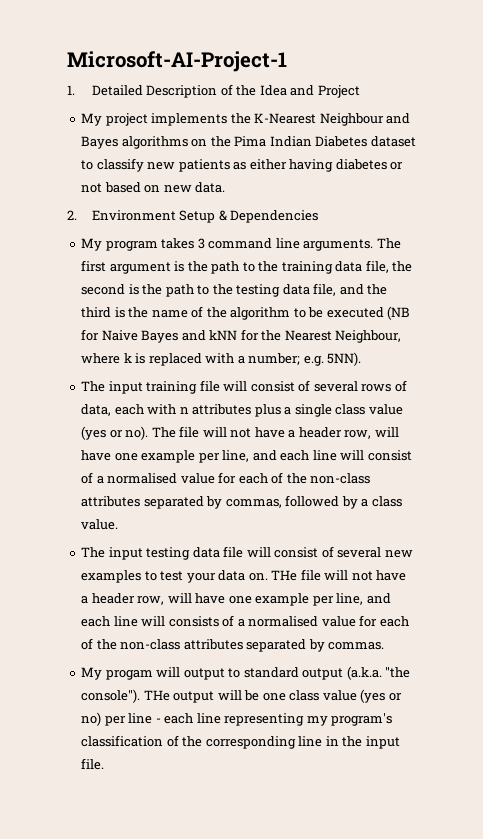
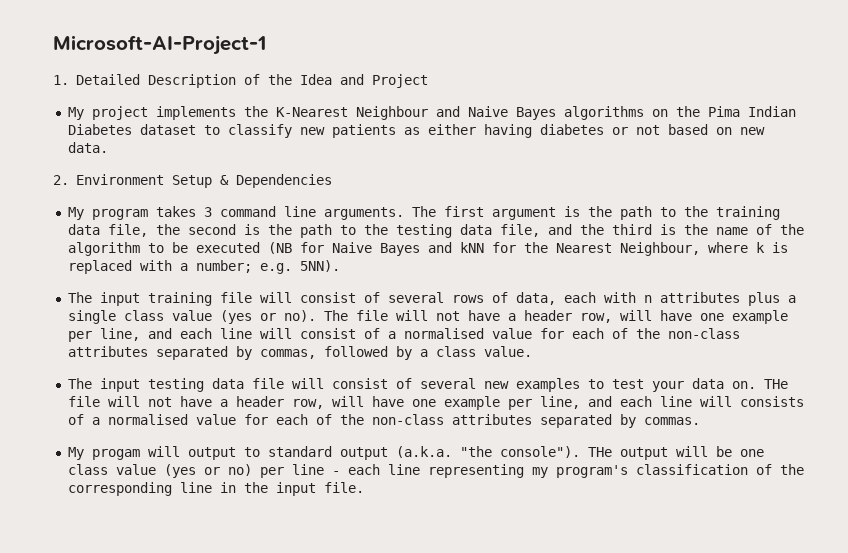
- My project implements the K-Nearest Neighbour and Bayes algorithms on the Pima Indian Diabetes dataset to classify new patients as either having diabetes or not based on new data.
+ My project implements the K-Nearest Neighbour and Naive Bayes algorithms on the Pima Indian Diabetes dataset to classify new patients as either having diabetes or not based on new data.

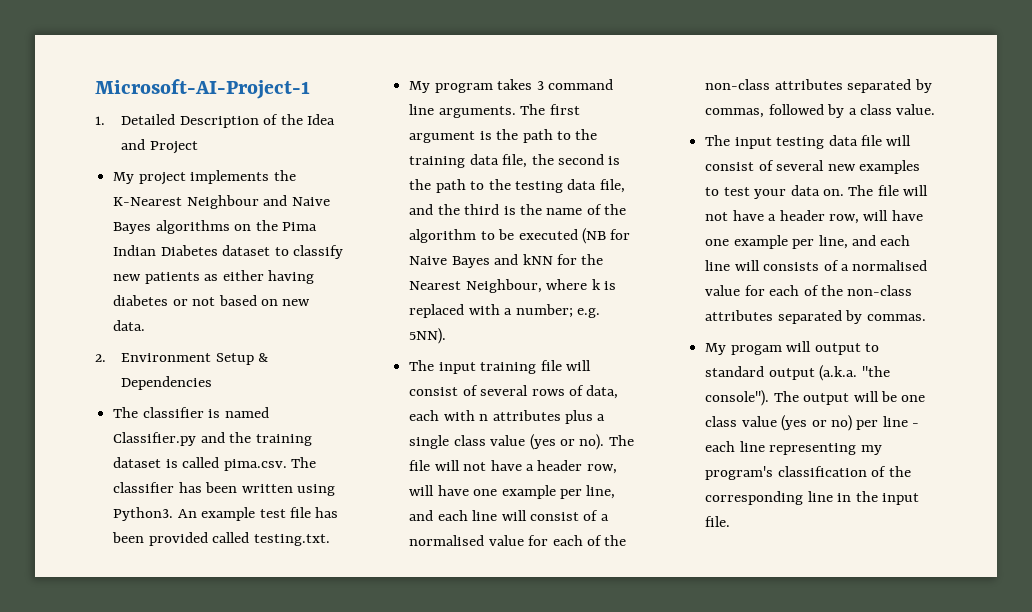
+ The classifier is named Classifier.py and the training dataset is called pima.csv. The classifier has been written using Python3. An example test file has been provided called testing.txt.
- THe file will not have a header row, will have one example per line, and each line will consists of a normalised value for each of the non-class attributes separated by commas.
+ The file will not have a header row, will have one example per line, and each line will consists of a normalised value for each of the non-class attributes separated by commas.
- THe output will be one class value (yes or no) per line - each line representing my program's classification of the corresponding line in the input file.
+ The output will be one class value (yes or no) per line - each line representing my program's classification of the corresponding line in the input file.

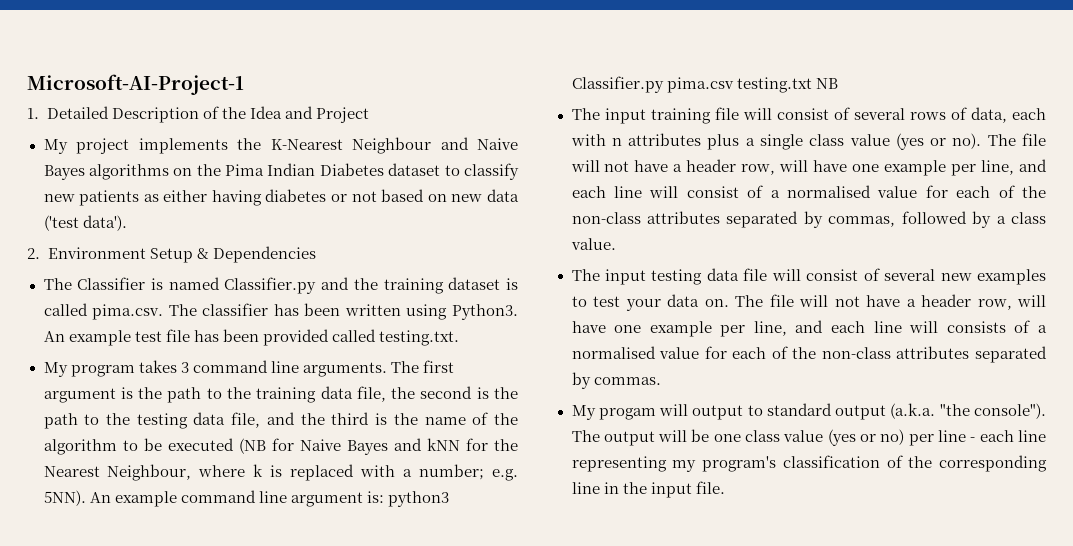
- My project implements the K-Nearest Neighbour and Naive Bayes algorithms on the Pima Indian Diabetes dataset to classify new patients as either having diabetes or not based on new data.
+ My project implements the K-Nearest Neighbour and Naive Bayes algorithms on the Pima Indian Diabetes dataset to classify new patients as either having diabetes or not based on new data ('test data').
- The classifier is named Classifier.py and the training dataset is called pima.csv. The classifier has been written using Python3.
+ The Classifier is named Classifier.py and the training dataset is called pima.csv. The classifier has been written using Python3.
+ An example command line argument is: python3 Classifier.py pima.csv testing.txt NB

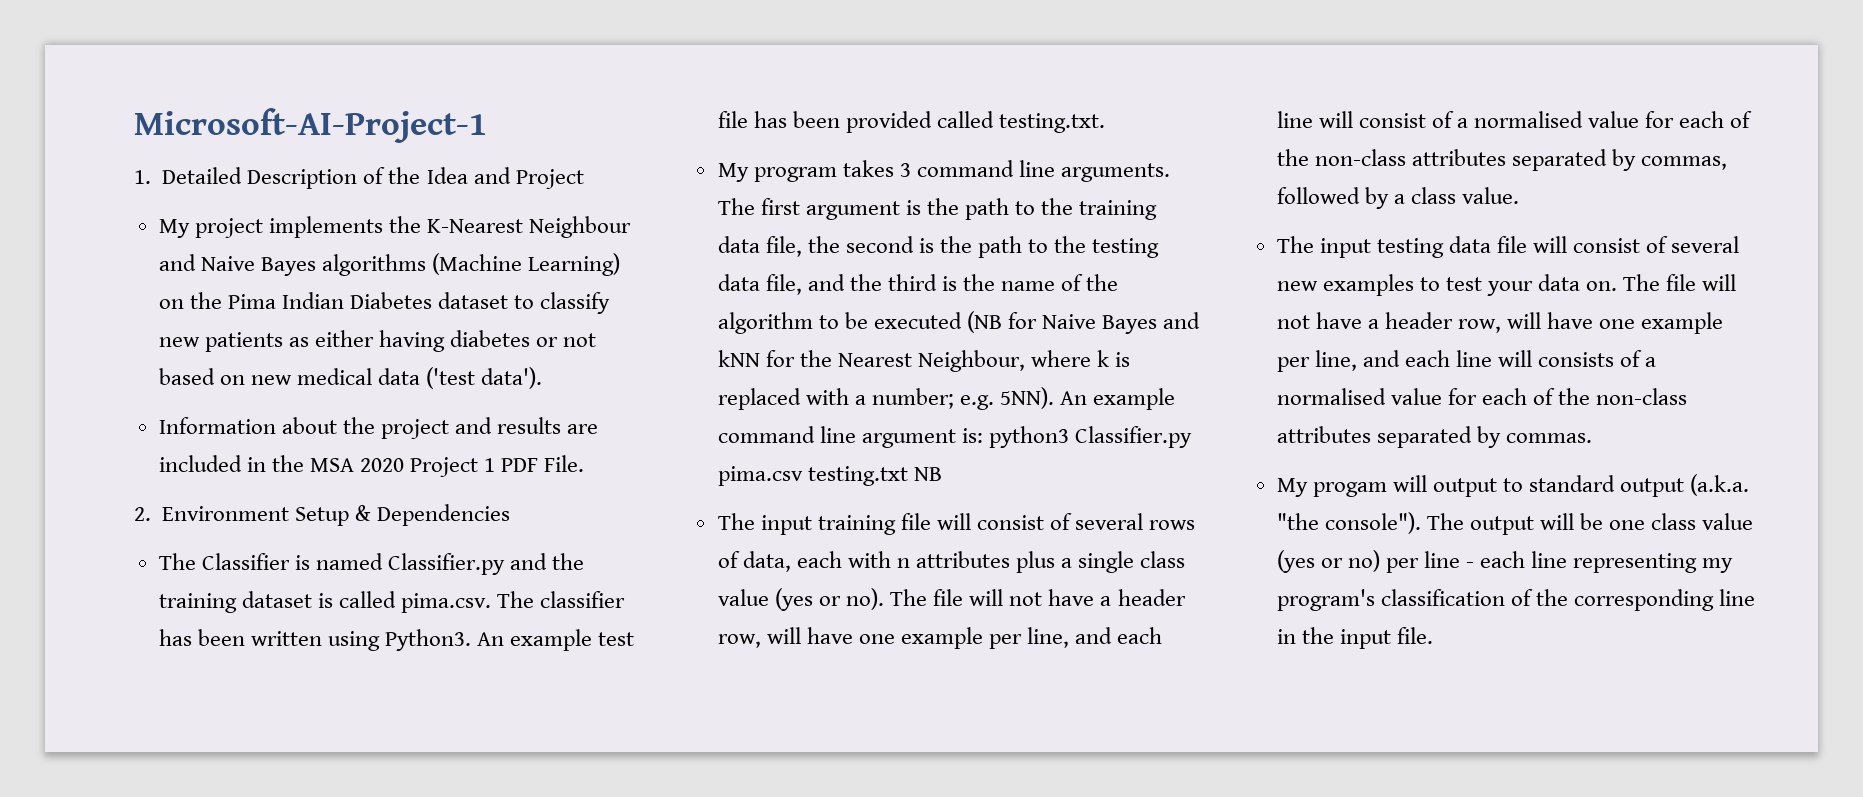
- My project implements the K-Nearest Neighbour and Naive Bayes algorithms on the Pima Indian Diabetes dataset to classify new patients as either having diabetes or not based on new data ('test data').
+ My project implements the K-Nearest Neighbour and Naive Bayes algorithms (Machine Learning) on the Pima Indian Diabetes dataset to classify new patients as either having diabetes or not based on new medical data ('test data').
+ Information about the project and results are included in the MSA 2020 Project 1 PDF File.

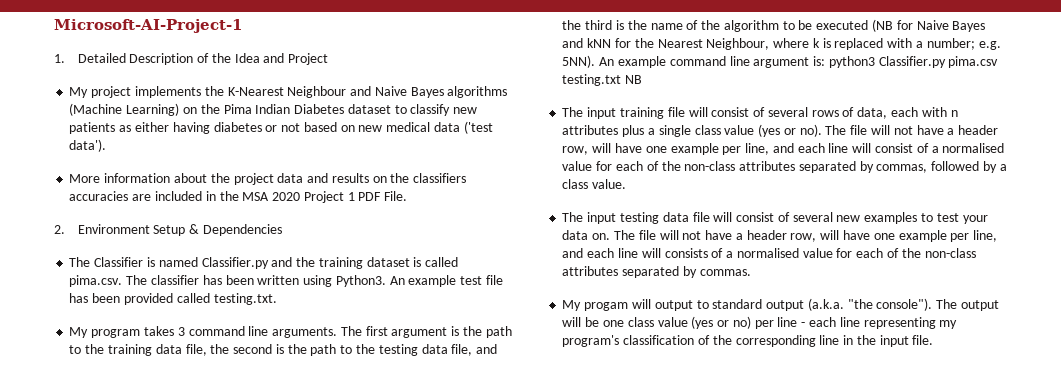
- Information about the project and results are included in the MSA 2020 Project 1 PDF File.
+ More information about the project data and results on the classifiers accuracies are included in the MSA 2020 Project 1 PDF File.

